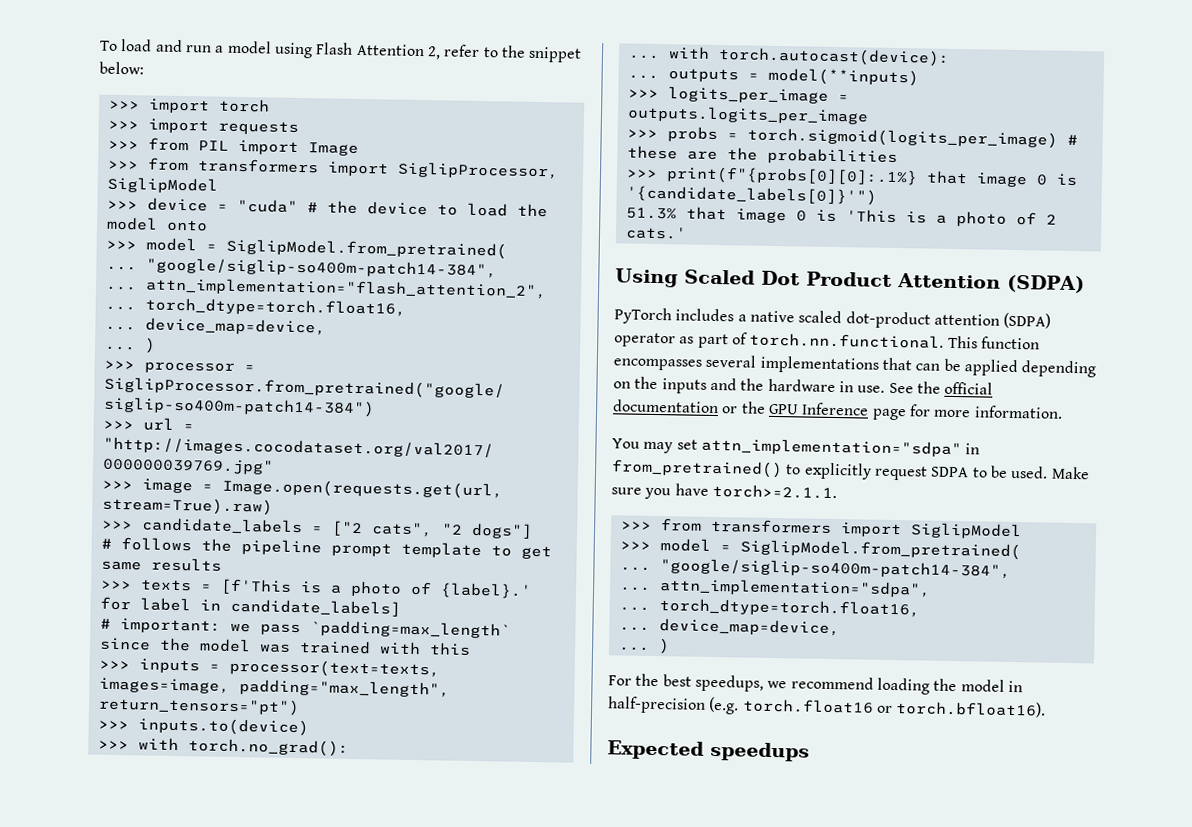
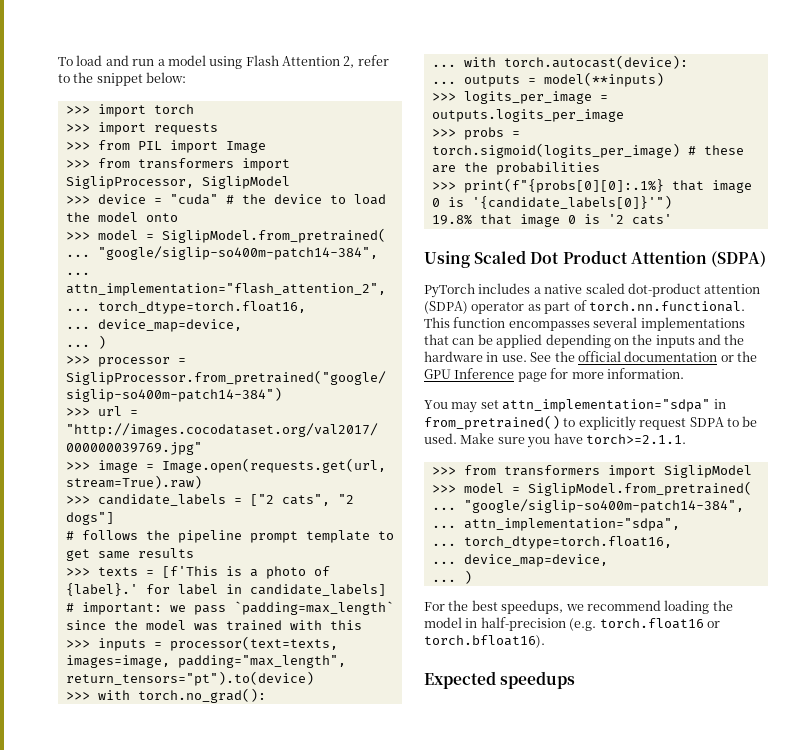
- >>> inputs = processor(text=texts, images=image, padding="max_length", return_tensors="pt")
- >>> inputs.to(device)
+ >>> inputs = processor(text=texts, images=image, padding="max_length", return_tensors="pt").to(device)
- 51.3% that image 0 is 'This is a photo of 2 cats.'
+ 19.8% that image 0 is '2 cats'

